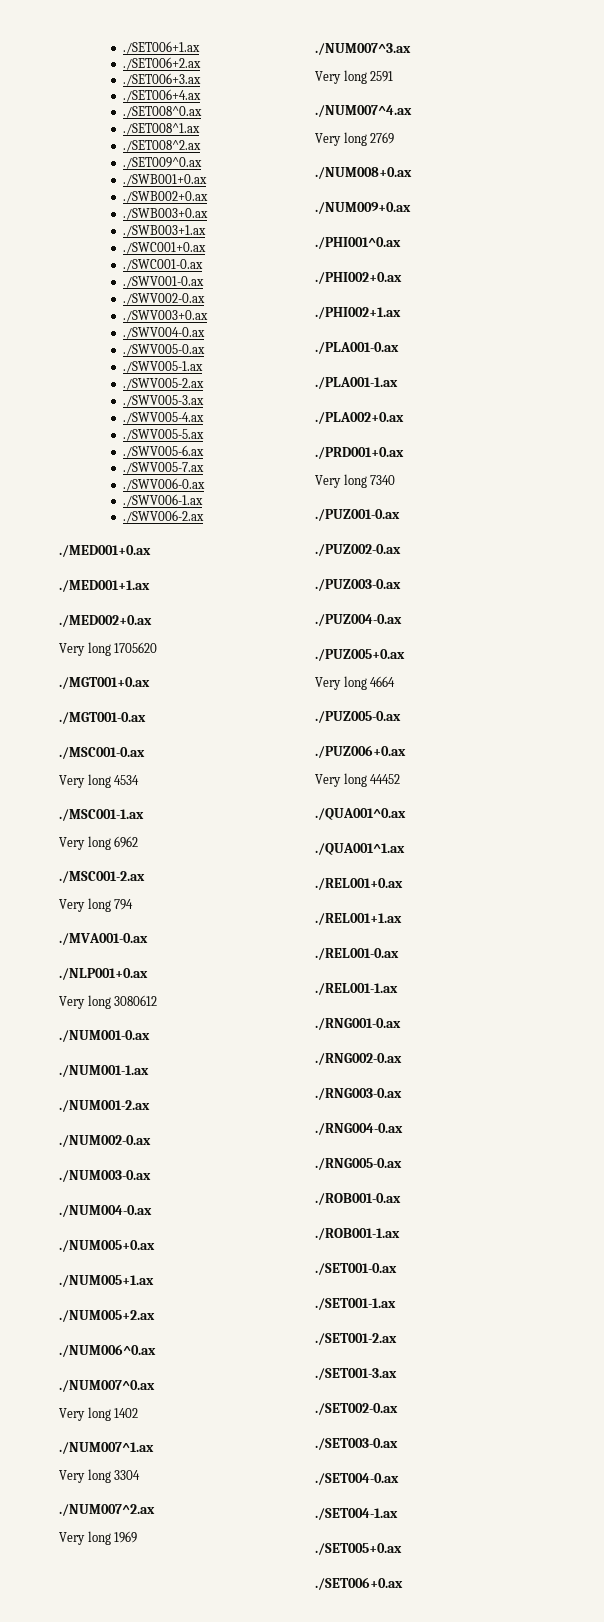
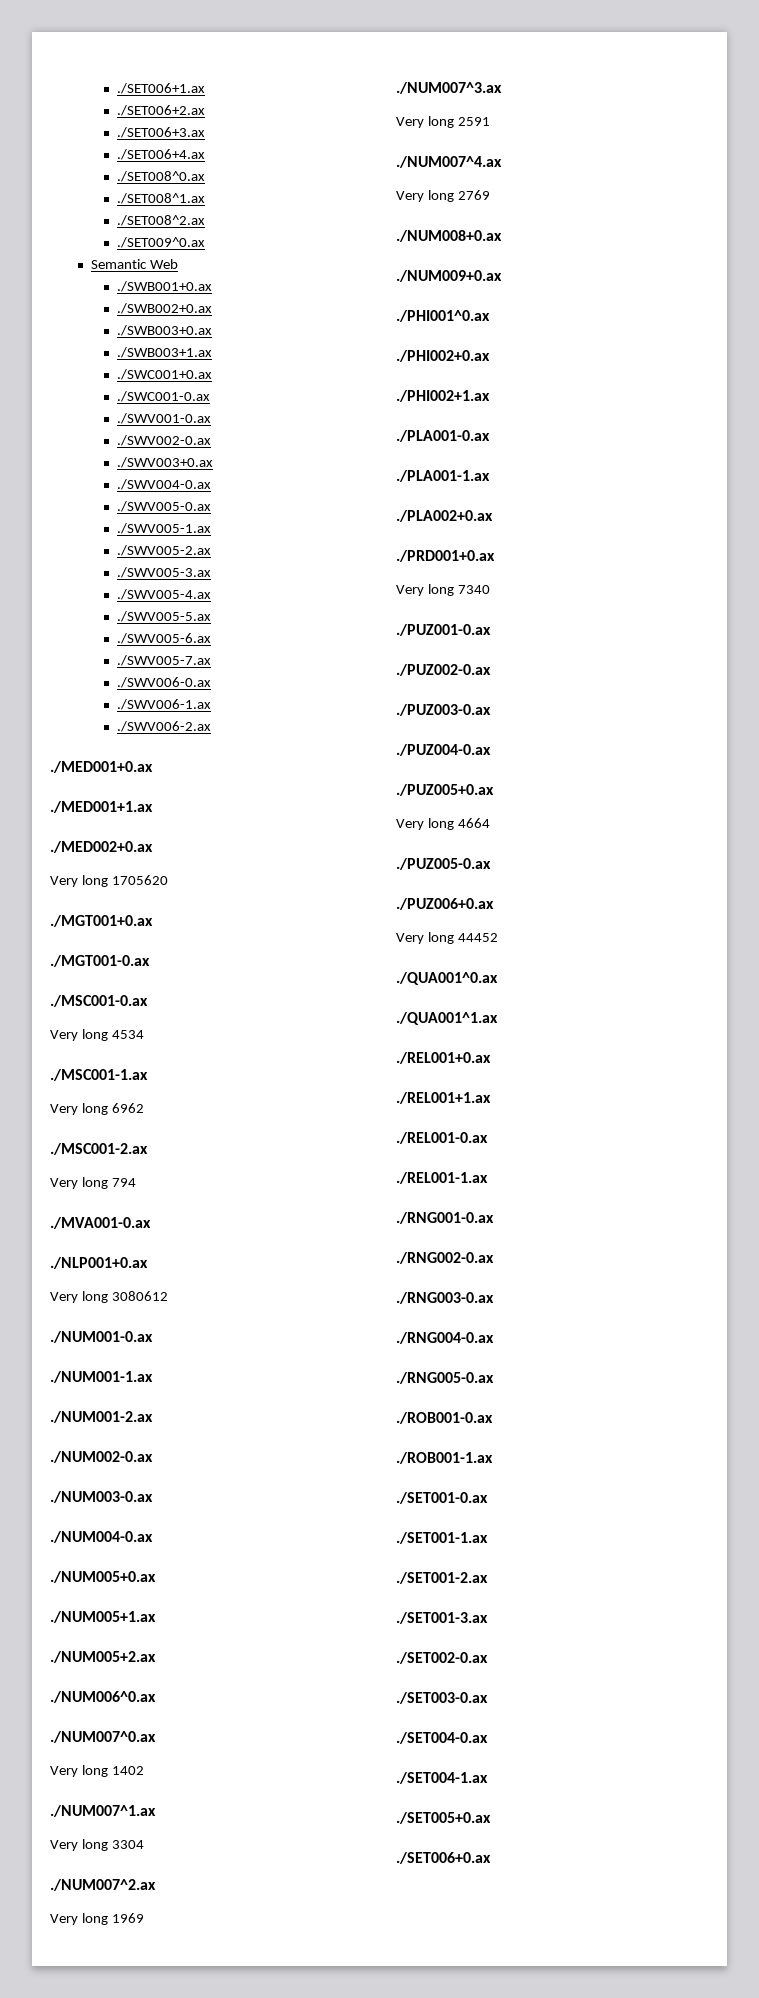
+ Semantic Web

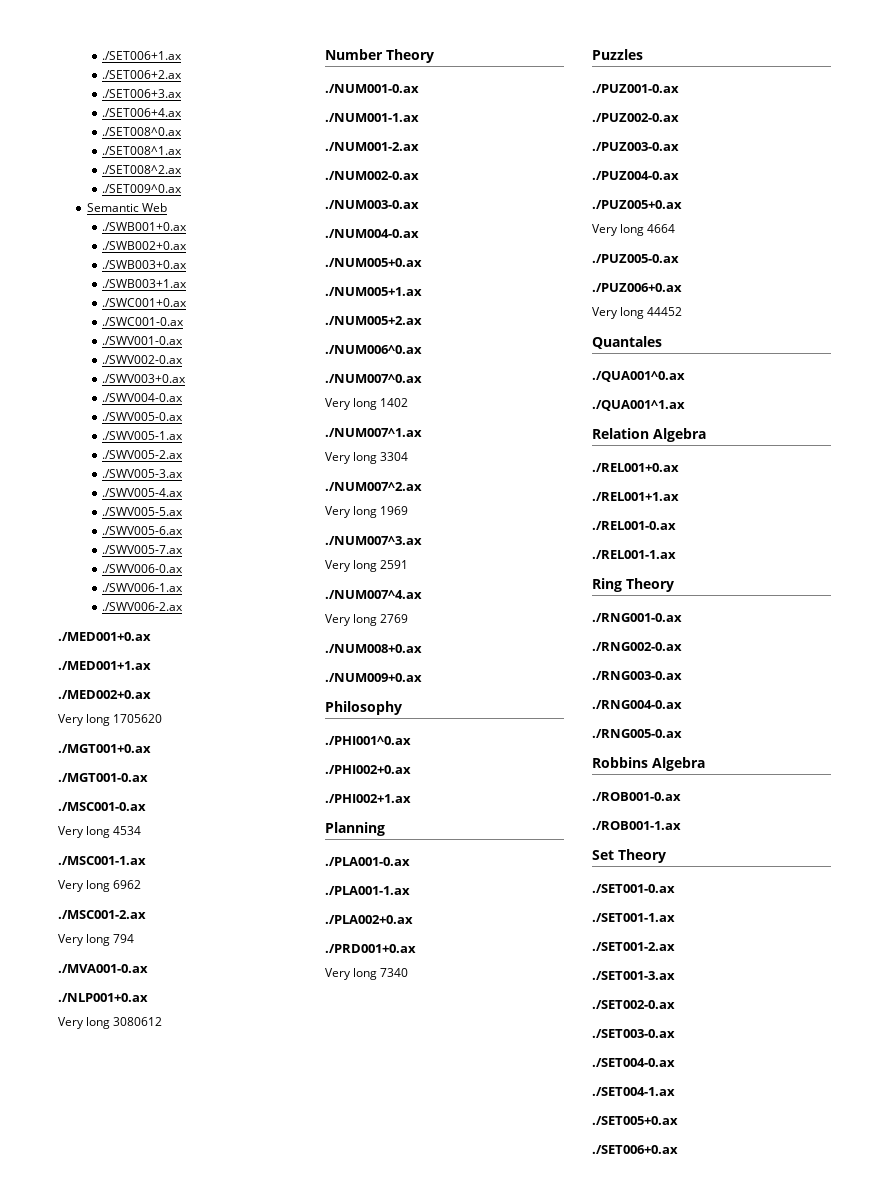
+ Number Theory
+ Philosophy
+ Planning
+ Puzzles
+ Quantales
+ Relation Algebra
+ Ring Theory
+ Robbins Algebra
+ Set Theory

